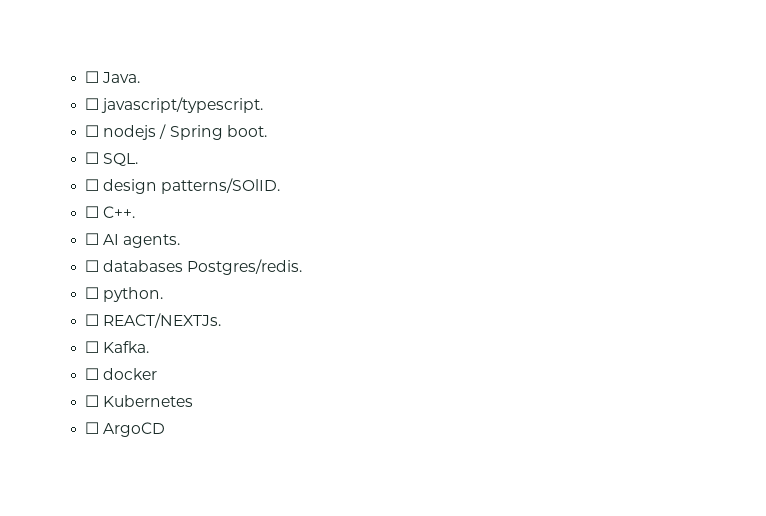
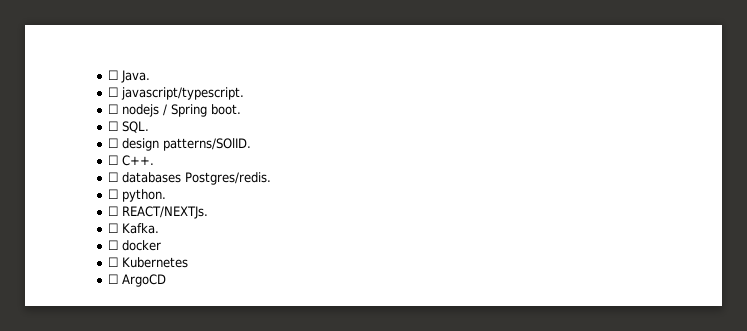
- ☐ AI agents.

